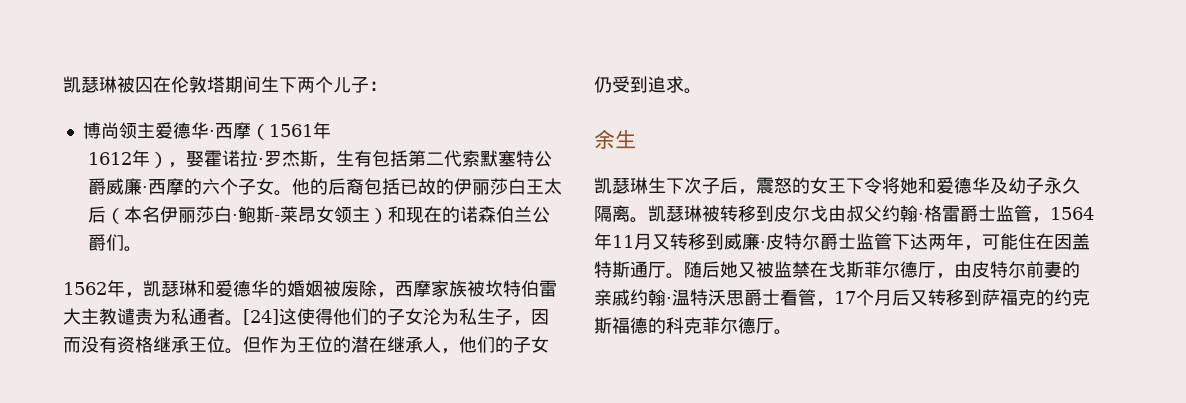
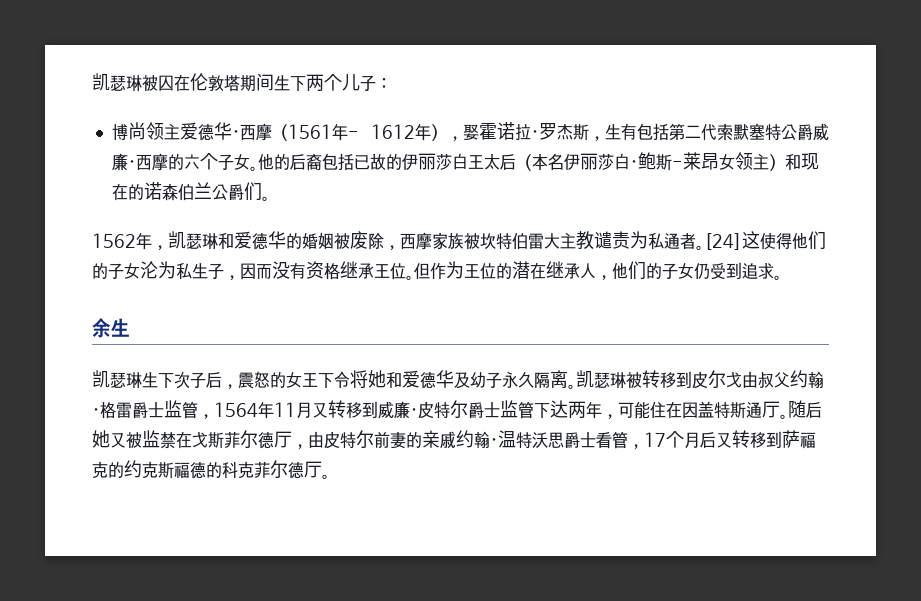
- 博尚领主爱德华·西摩（1561年
- 1612年），娶霍诺拉·罗杰斯，生有包括第二代索默塞特公爵威廉·西摩的六个子女。
+ 博尚领主爱德华·西摩（1561年- 1612年），娶霍诺拉·罗杰斯，生有包括第二代索默塞特公爵威廉·西摩的六个子女。

